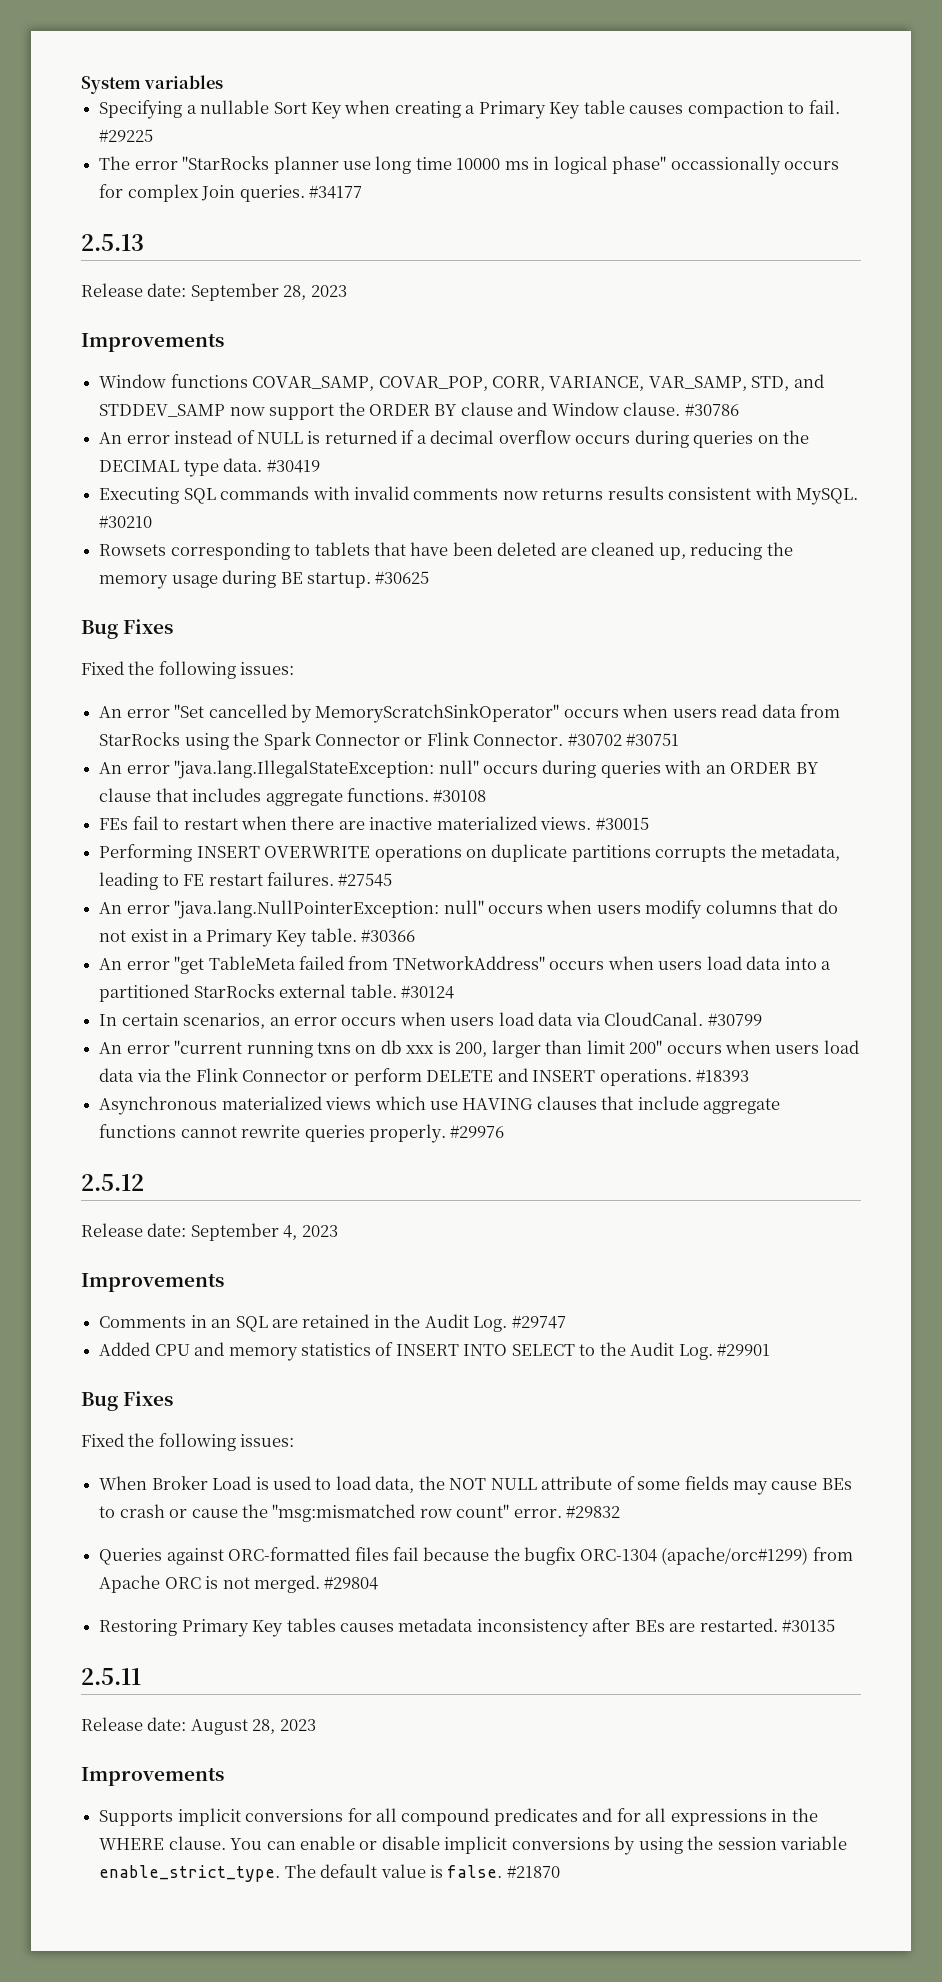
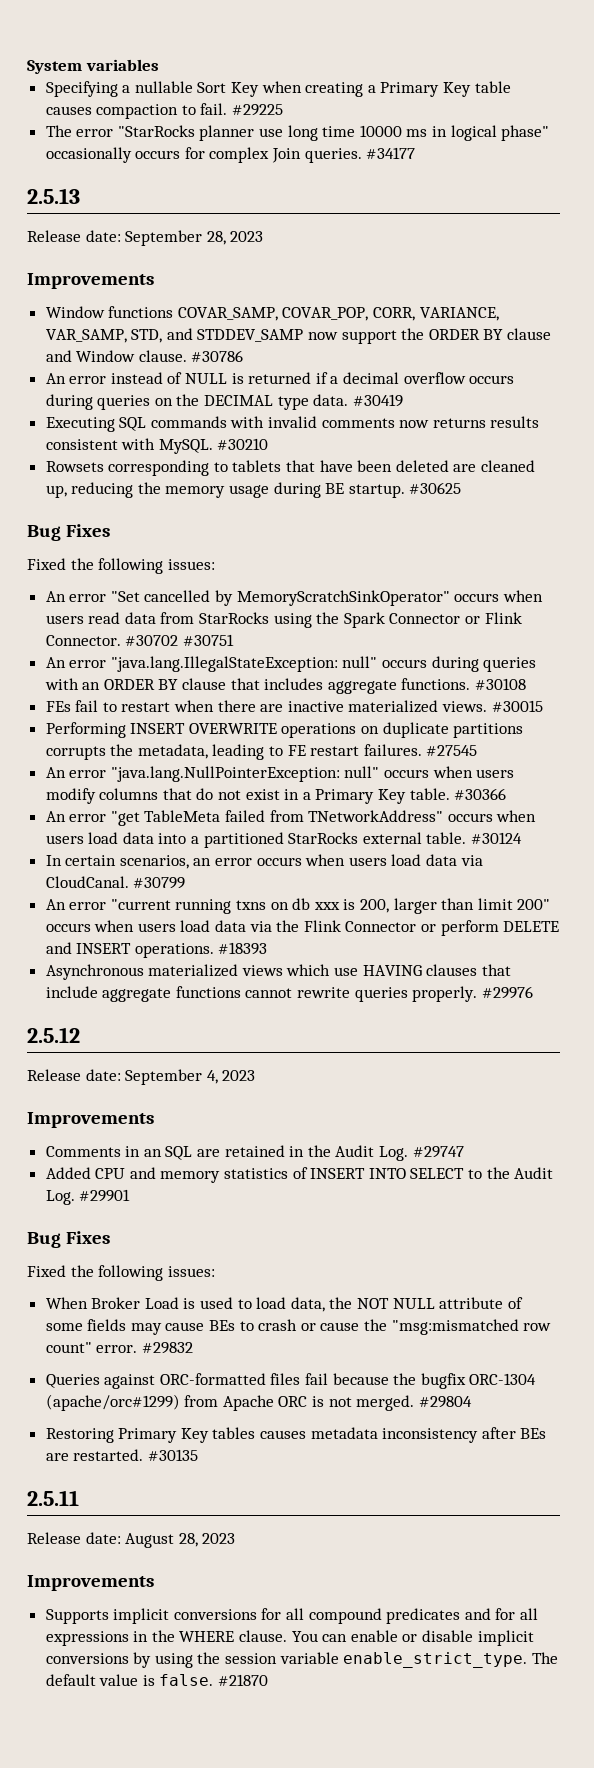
- The error "StarRocks planner use long time 10000 ms in logical phase" occassionally occurs for complex Join queries.
+ The error "StarRocks planner use long time 10000 ms in logical phase" occasionally occurs for complex Join queries.

